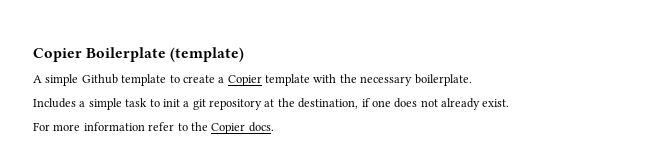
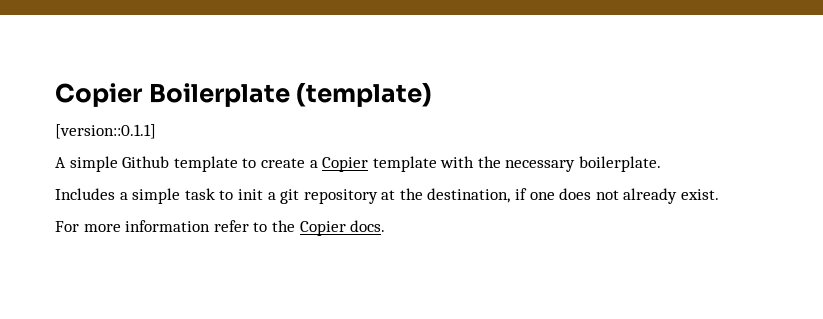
+ [version::0.1.1]

